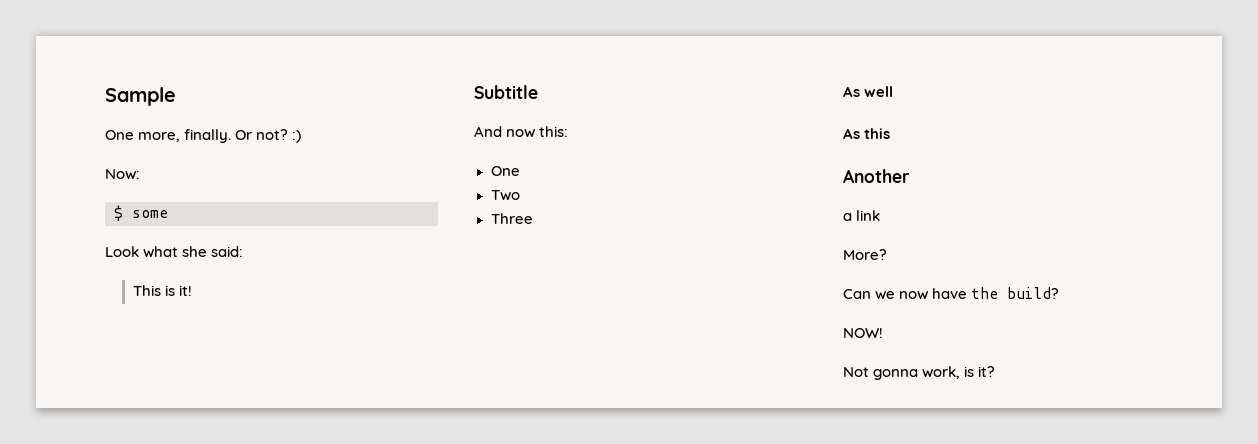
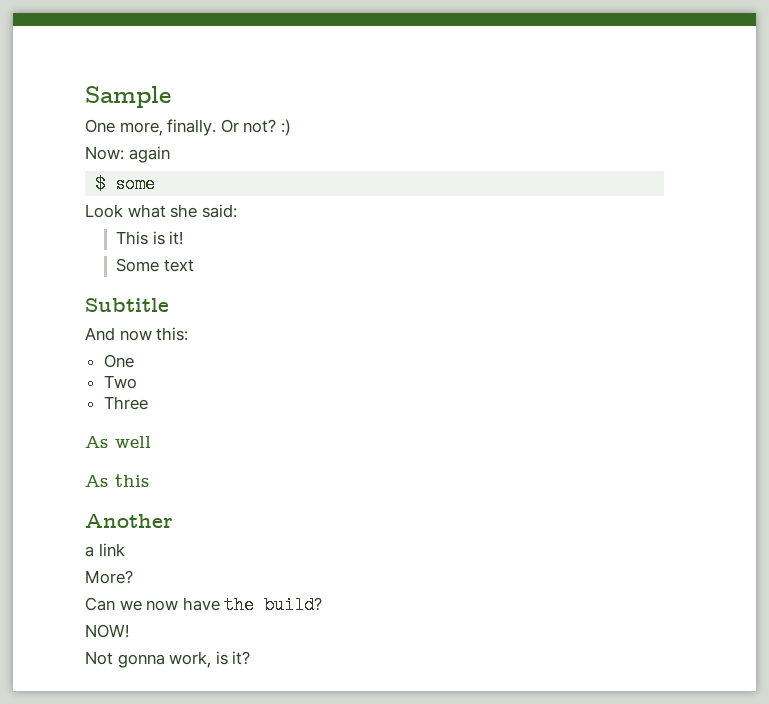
- Now:
+ Now: again
+ Some text

